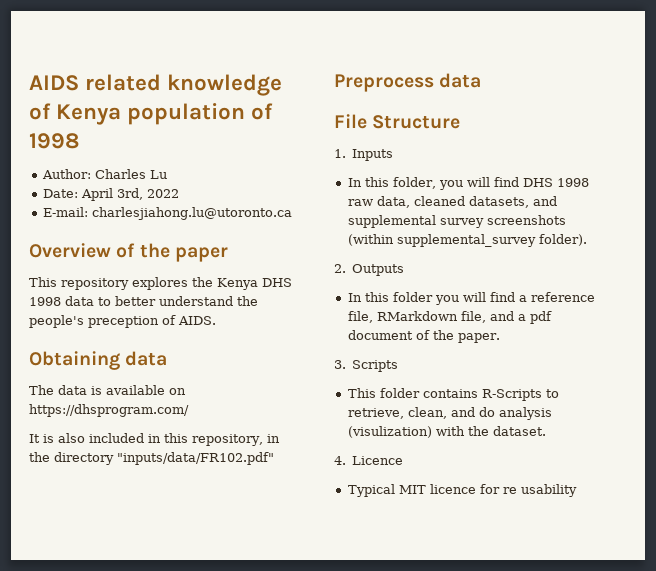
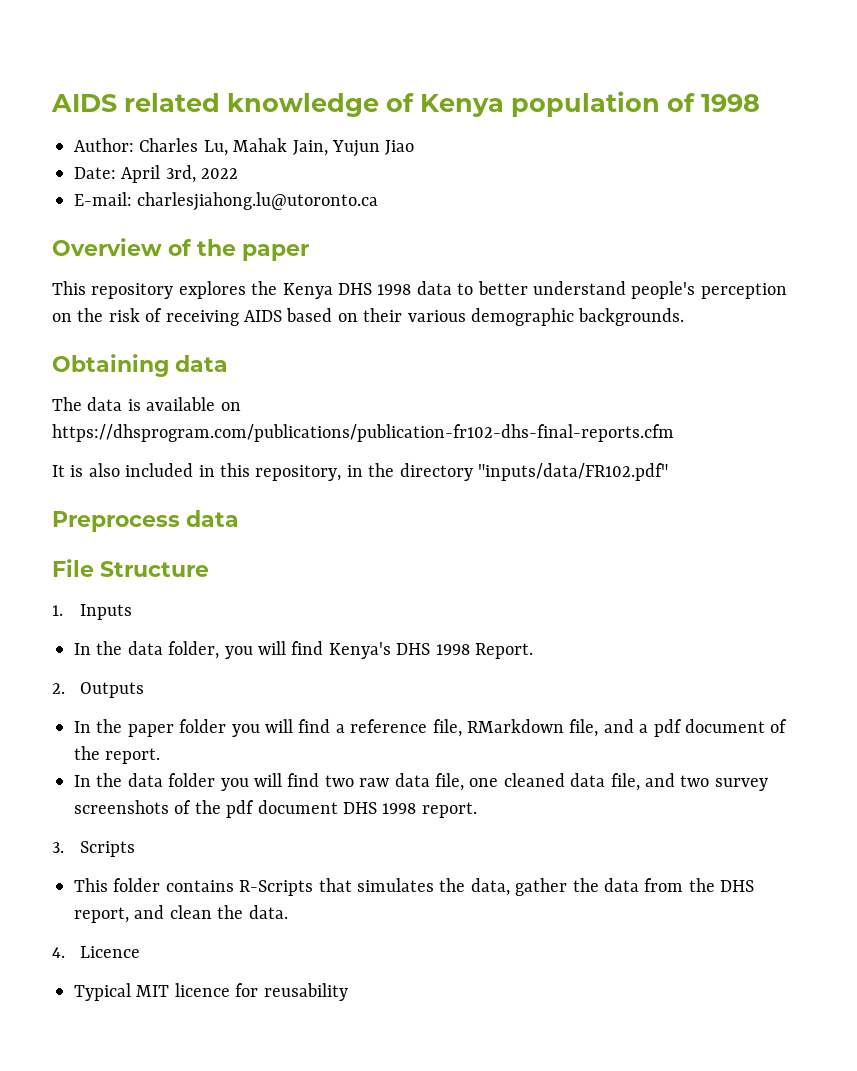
- Author: Charles Lu
+ Author: Charles Lu, Mahak Jain, Yujun Jiao
- This repository explores the Kenya DHS 1998 data to better understand the people's preception of AIDS.
+ This repository explores the Kenya DHS 1998 data to better understand people's perception on the risk of receiving AIDS based on their various demographic backgrounds.
- The data is available on https://dhsprogram.com/
+ The data is available on https://dhsprogram.com/publications/publication-fr102-dhs-final-reports.cfm
- In this folder, you will find DHS 1998 raw data, cleaned datasets, and supplemental survey screenshots (within supplemental_survey folder).
+ In the data folder, you will find Kenya's DHS 1998 Report.
- In this folder you will find a reference file, RMarkdown file, and a pdf document of the paper.
+ In the paper folder you will find a reference file, RMarkdown file, and a pdf document of the report.
+ In the data folder you will find two raw data file, one cleaned data file, and two survey screenshots of the pdf document DHS 1998 report.
- This folder contains R-Scripts to retrieve, clean, and do analysis (visulization) with the dataset.
+ This folder contains R-Scripts that simulates the data, gather the data from the DHS report, and clean the data.
- Typical MIT licence for re usability
+ Typical MIT licence for reusability

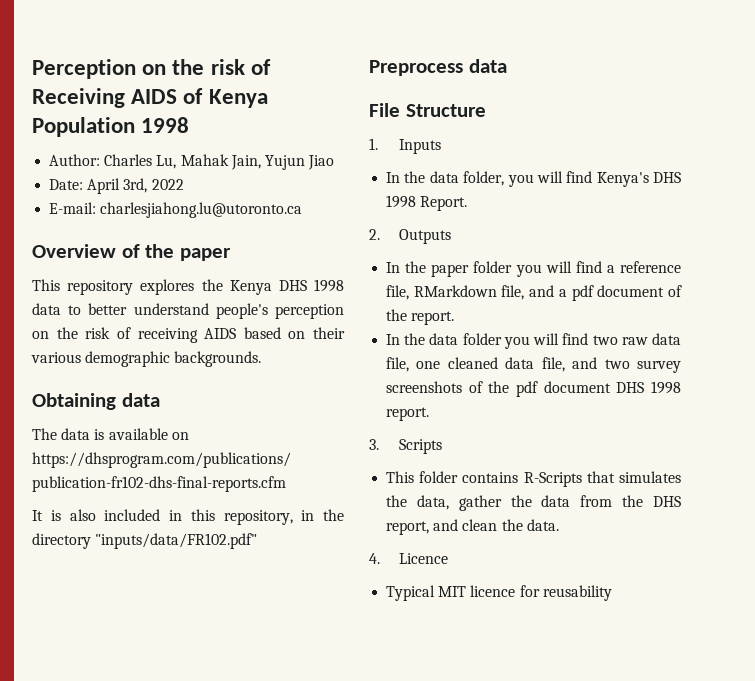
- AIDS related knowledge of Kenya population of 1998
+ Perception on the risk of Receiving AIDS of Kenya Population 1998

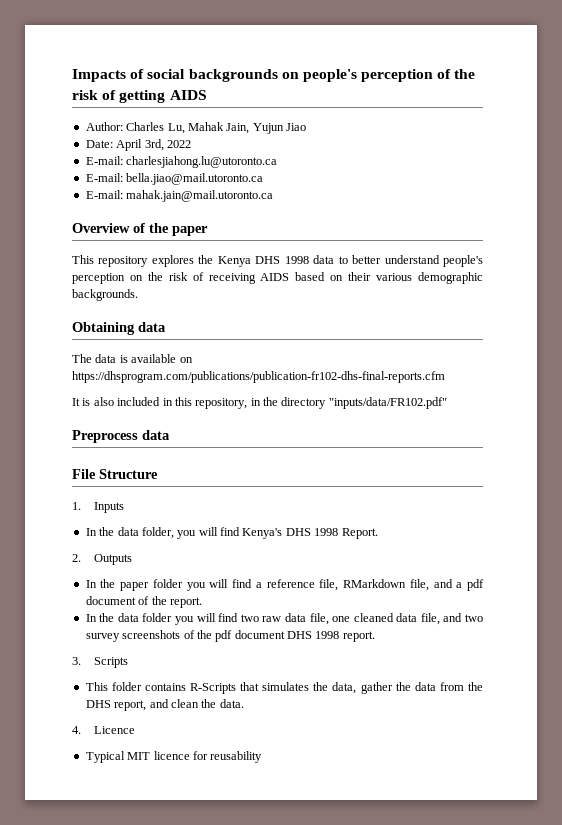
- Perception on the risk of Receiving AIDS of Kenya Population 1998
+ Impacts of social backgrounds on people's perception of the risk of getting AIDS
+ E-mail: bella.jiao@mail.utoronto.ca
+ E-mail: mahak.jain@mail.utoronto.ca

